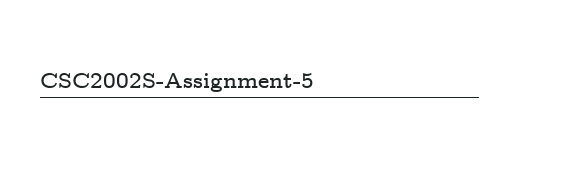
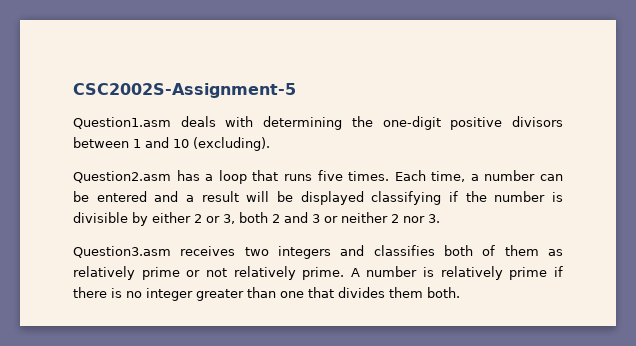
+ Question1.asm deals with determining the one-digit positive divisors between 1 and 10 (excluding).
+ Question2.asm has a loop that runs five times. Each time, a number can be entered and a result will be displayed classifying if the number is divisible by either 2 or 3, both 2 and 3 or neither 2 nor 3.
+ Question3.asm receives two integers and classifies both of them as relatively prime or not relatively prime. A number is relatively prime if there is no integer greater than one that divides them both.

